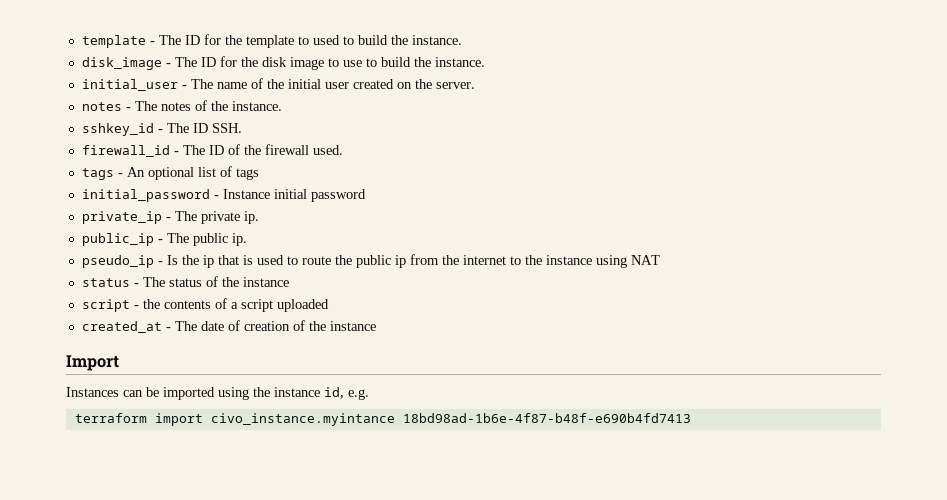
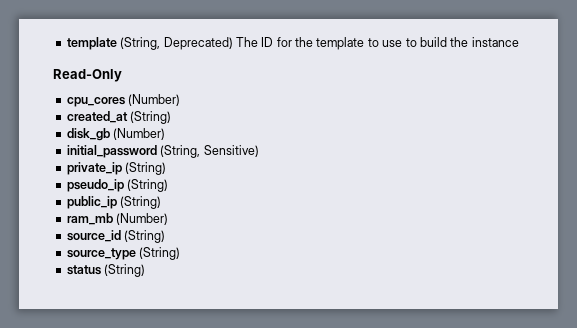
- template - The ID for the template to used to build the instance.
- disk_image - The ID for the disk image to use to build the instance.
- initial_user - The name of the initial user created on the server.
- notes - The notes of the instance.
- sshkey_id - The ID SSH.
- firewall_id - The ID of the firewall used.
- tags - An optional list of tags
- initial_password - Instance initial password
- private_ip - The private ip.
- public_ip - The public ip.
- pseudo_ip - Is the ip that is used to route the public ip from the internet to the instance using NAT
- status - The status of the instance
- script - the contents of a script uploaded
- created_at - The date of creation of the instance
- Import
- Instances can be imported using the instance id, e.g.
- terraform import civo_instance.myintance 18bd98ad-1b6e-4f87-b48f-e690b4fd7413
+ template (String, Deprecated) The ID for the template to use to build the instance
+ Read-Only
+ cpu_cores (Number)
+ created_at (String)
+ disk_gb (Number)
+ initial_password (String, Sensitive)
+ private_ip (String)
+ pseudo_ip (String)
+ public_ip (String)
+ ram_mb (Number)
+ source_id (String)
+ source_type (String)
+ status (String)

